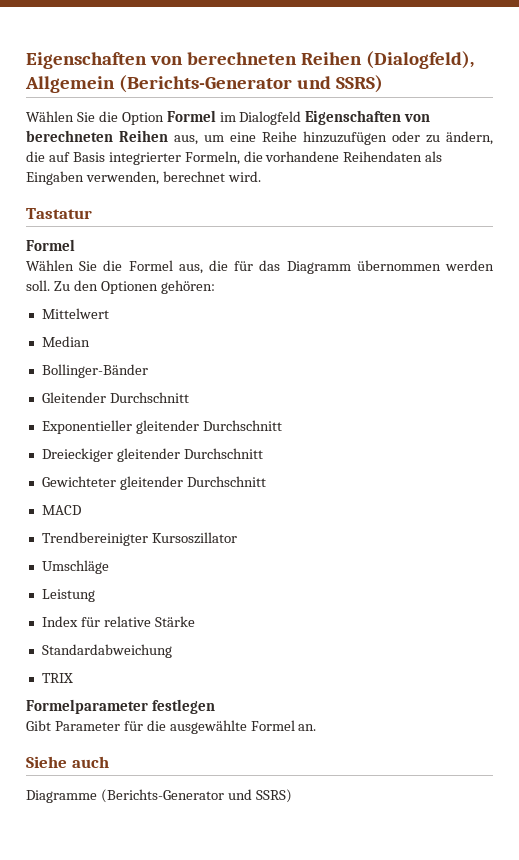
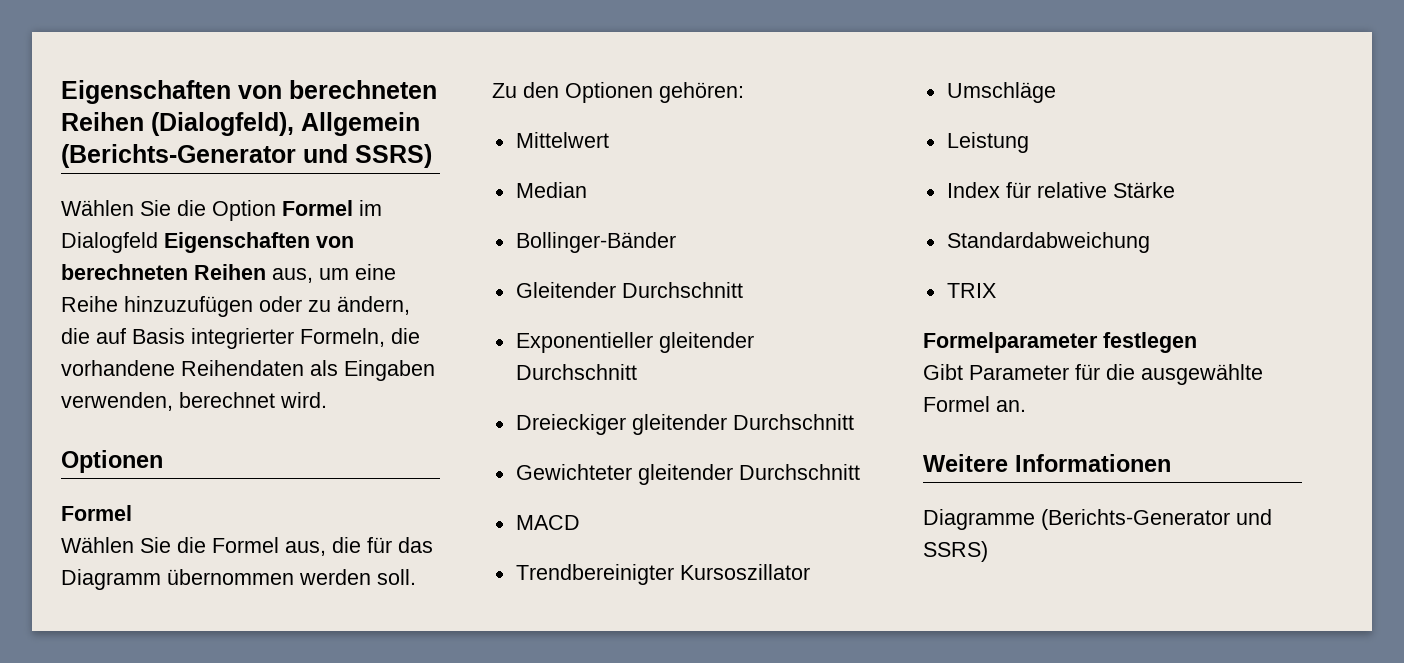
  Wählen Sie die Option Formel im Dialogfeld Eigenschaften von berechneten Reihen aus, um eine Reihe hinzuzufügen oder zu ändern, die auf Basis integrierter Formeln, die vorhandene Reihendaten als Eingaben verwenden, berechnet wird.
- Tastatur
+ Optionen
- Siehe auch
+ Weitere Informationen

